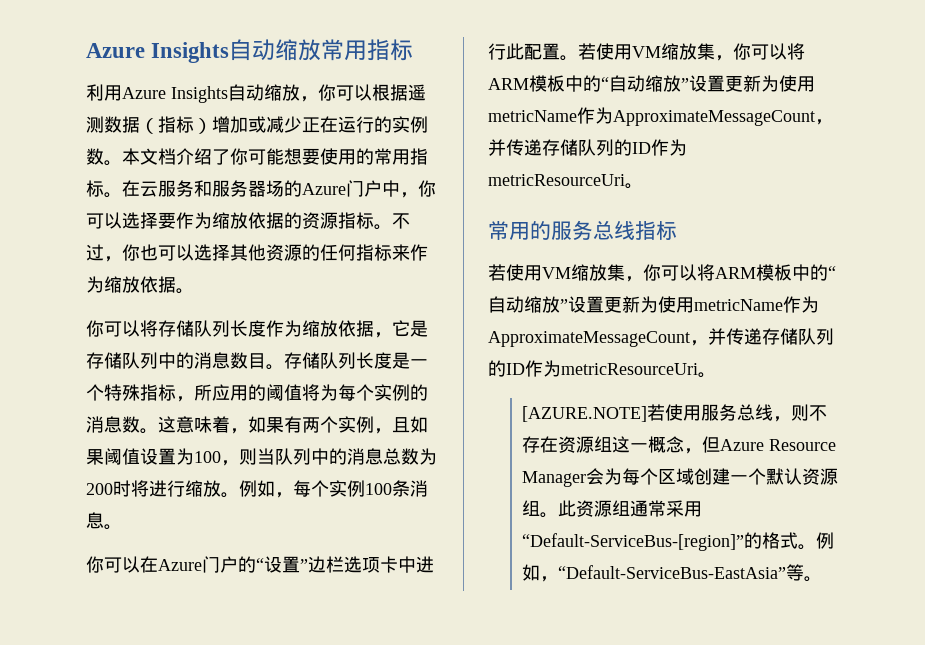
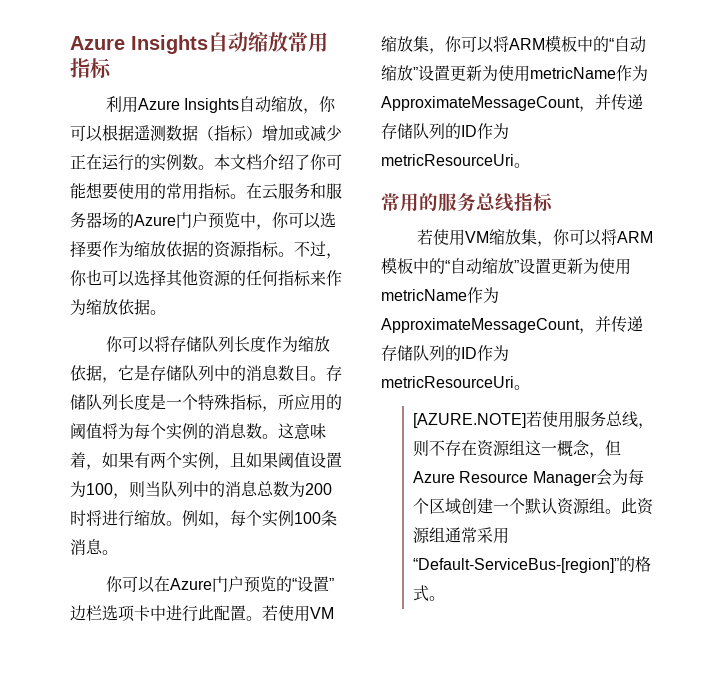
- 在云服务和服务器场的Azure门户中，你可以选择要作为缩放依据的资源指标。
+ 在云服务和服务器场的Azure门户预览中，你可以选择要作为缩放依据的资源指标。
- 你可以在Azure门户的“设置”边栏选项卡中进行此配置。
+ 你可以在Azure门户预览的“设置”边栏选项卡中进行此配置。
- 例如，“Default-ServiceBus-EastAsia”等。

